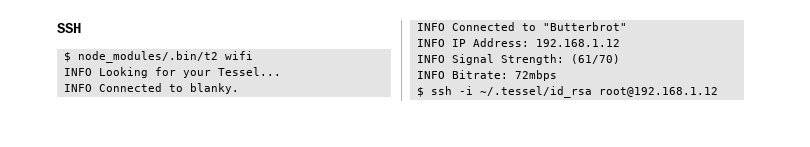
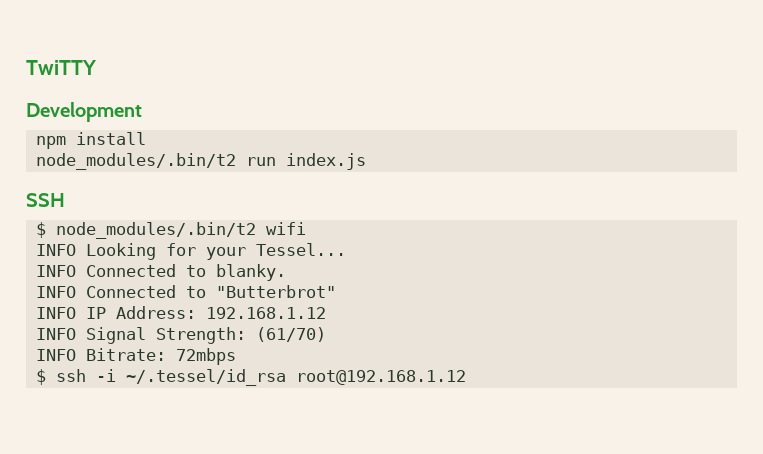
+ TwiTTY
+ Development
+ npm install
+ node_modules/.bin/t2 run index.js

